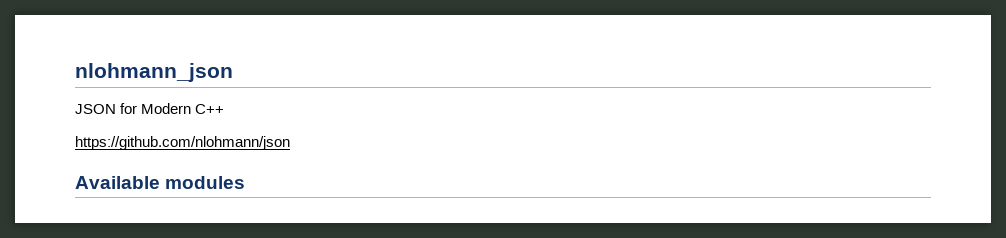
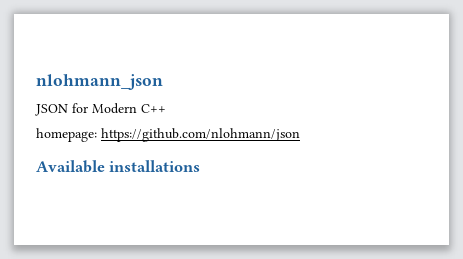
- https://github.com/nlohmann/json
+ homepage: https://github.com/nlohmann/json
- Available modules
+ Available installations

